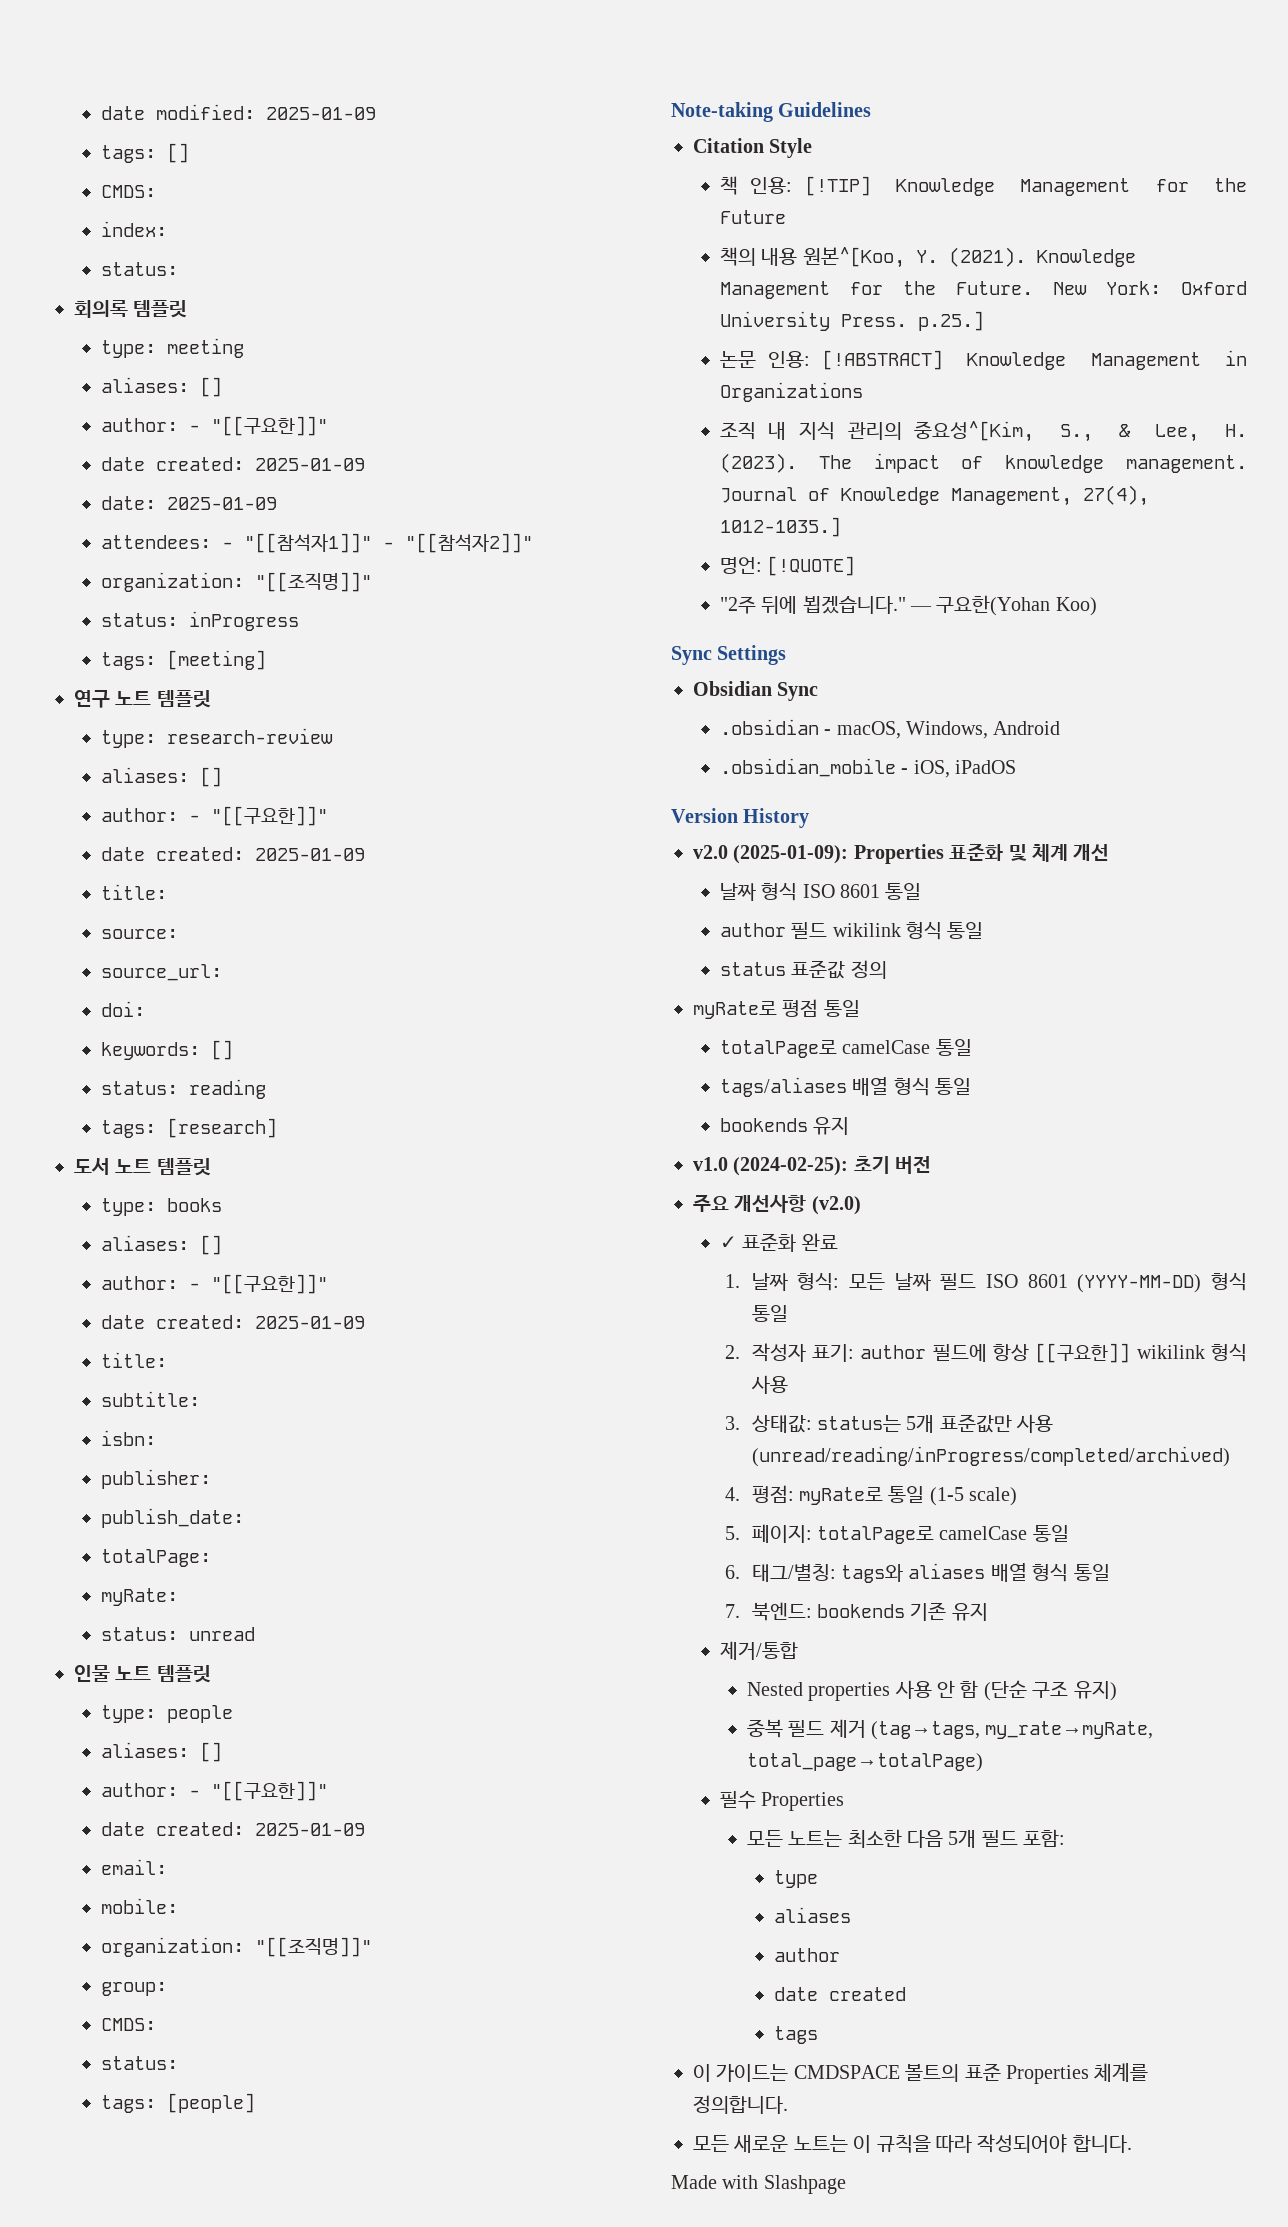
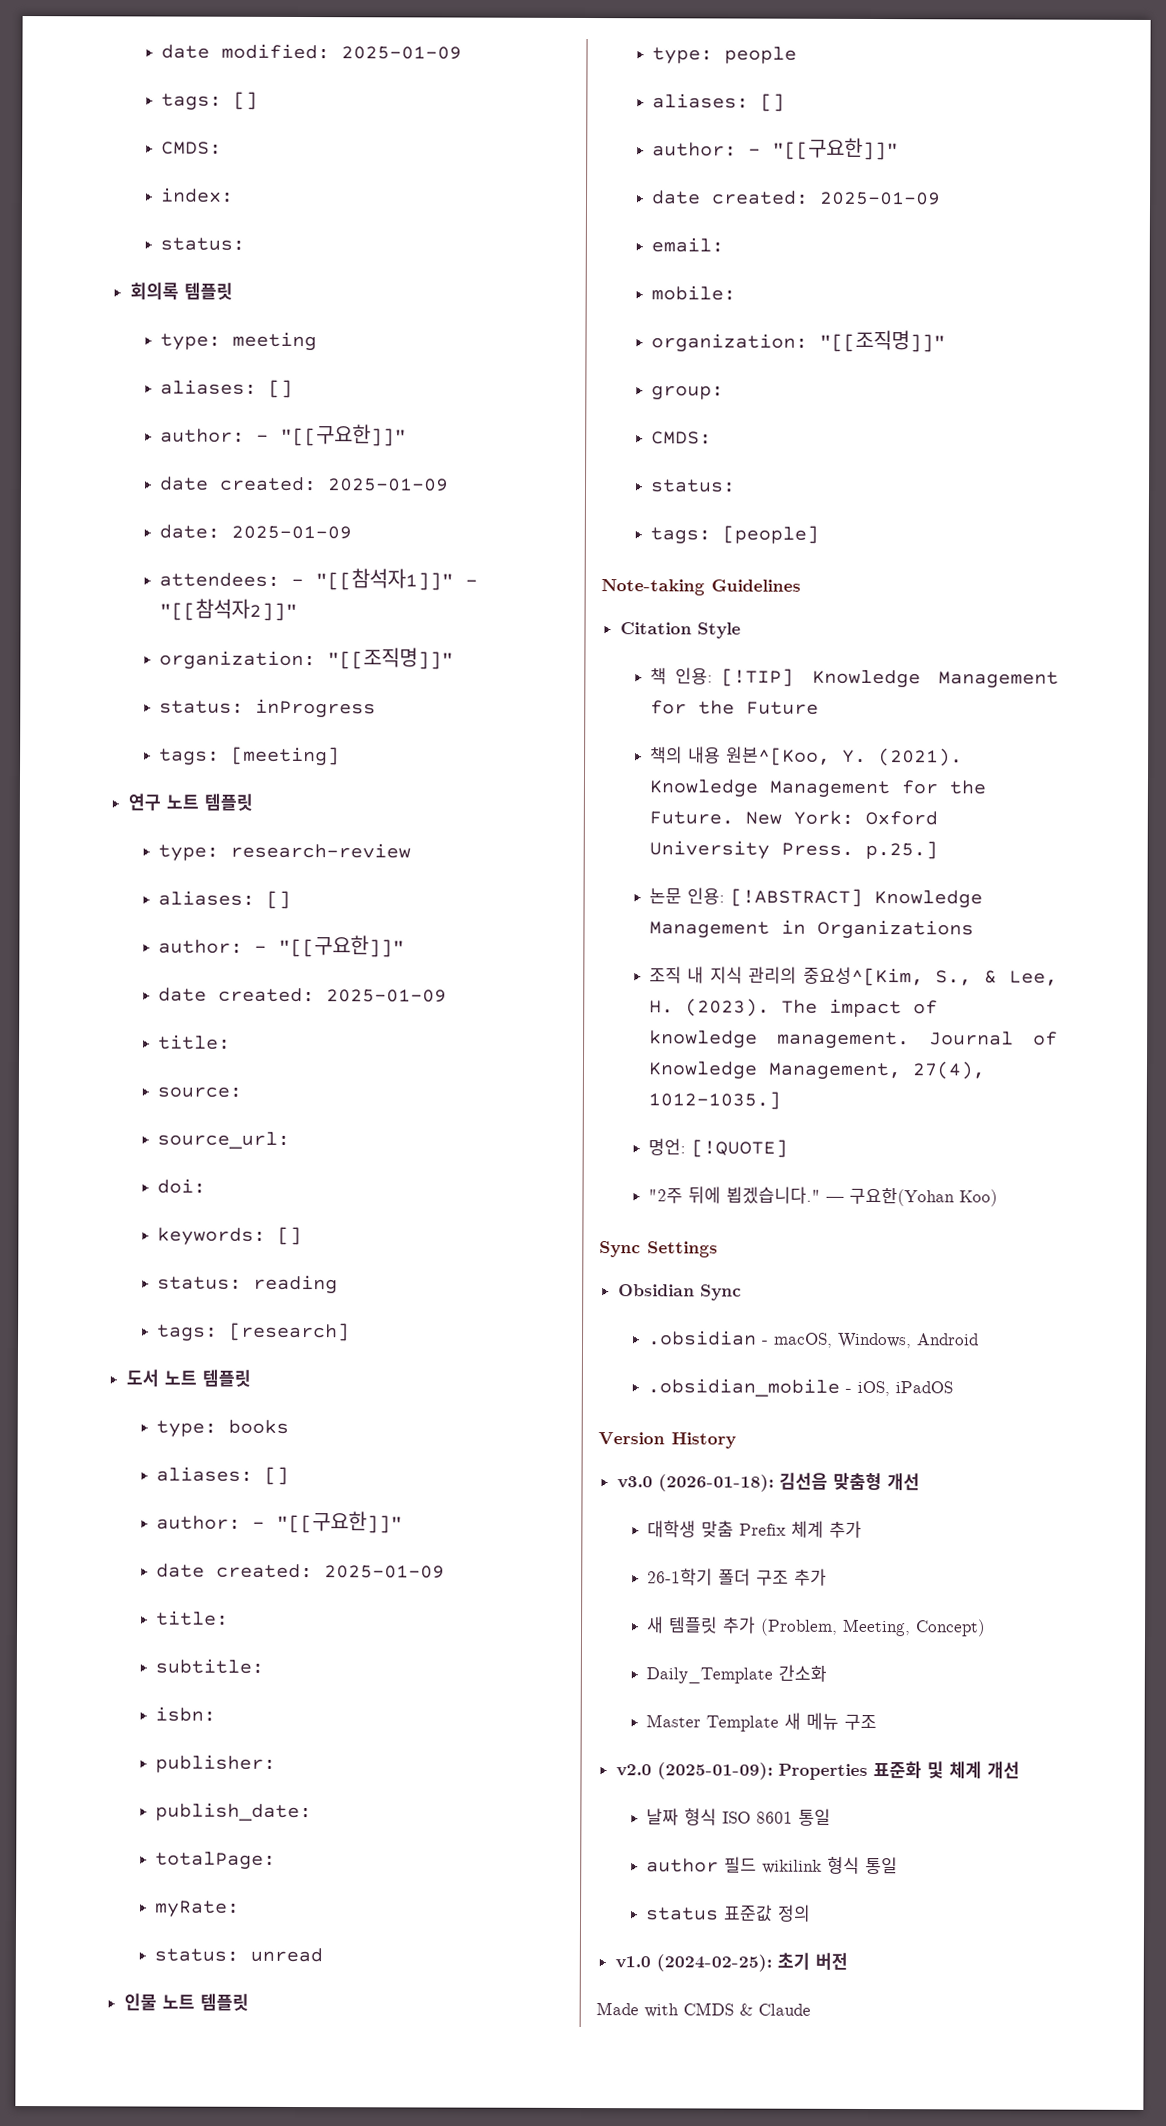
+ v3.0 (2026-01-18): 김선음 맞춤형 개선
+ 대학생 맞춤 Prefix 체계 추가
+ 26-1학기 폴더 구조 추가
+ 새 템플릿 추가 (Problem, Meeting, Concept)
+ Daily_Template 간소화
+ Master Template 새 메뉴 구조
- myRate로 평점 통일
- totalPage로 camelCase 통일
- tags/aliases 배열 형식 통일
- bookends 유지
  v1.0 (2024-02-25): 초기 버전
- 주요 개선사항 (v2.0)
- ✓ 표준화 완료
- 1. 날짜 형식: 모든 날짜 필드 ISO 8601 (YYYY-MM-DD) 형식 통일
- 2. 작성자 표기: author 필드에 항상 [[구요한]] wikilink 형식 사용
- 3. 상태값: status는 5개 표준값만 사용 (unread/reading/inProgress/completed/archived)
- 4. 평점: myRate로 통일 (1-5 scale)
- 5. 페이지: totalPage로 camelCase 통일
- 6. 태그/별칭: tags와 aliases 배열 형식 통일
- 7. 북엔드: bookends 기존 유지
- 제거/통합
- Nested properties 사용 안 함 (단순 구조 유지)
- 중복 필드 제거 (tag→tags, my_rate→myRate, total_page→totalPage)
- 필수 Properties
- 모든 노트는 최소한 다음 5개 필드 포함:
- type
- aliases
- author
- date created
- tags
- 이 가이드는 CMDSPACE 볼트의 표준 Properties 체계를 정의합니다.
- 모든 새로운 노트는 이 규칙을 따라 작성되어야 합니다.
- Made with Slashpage
+ Made with CMDS & Claude

